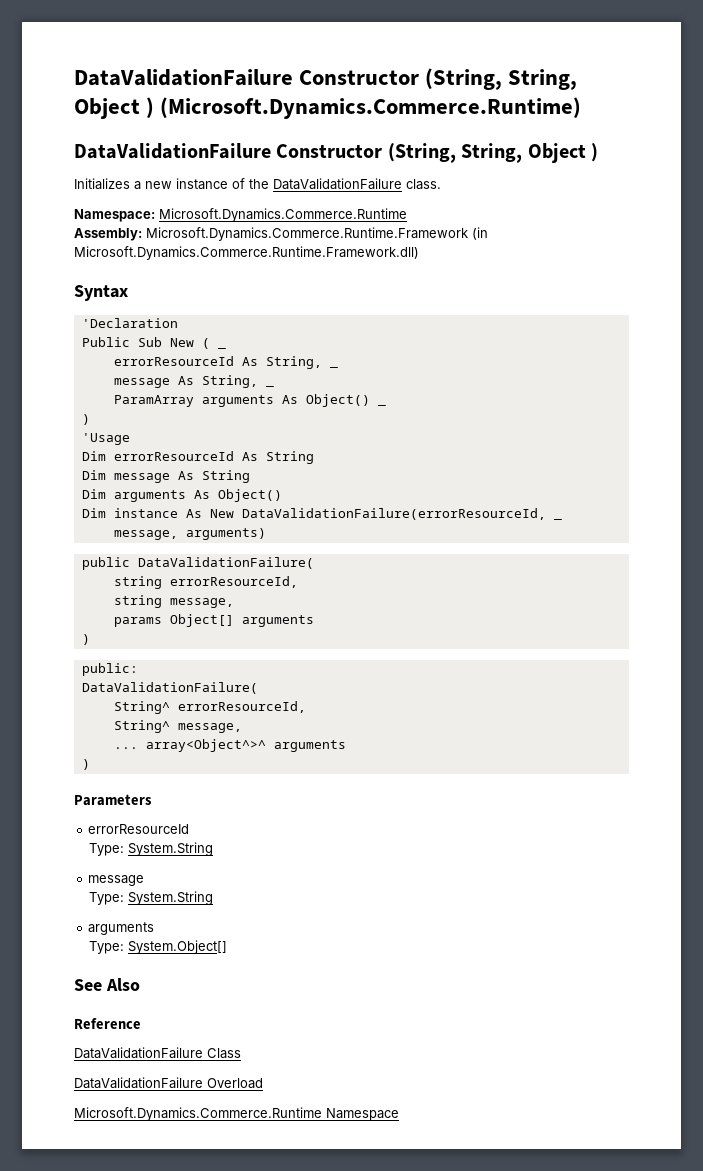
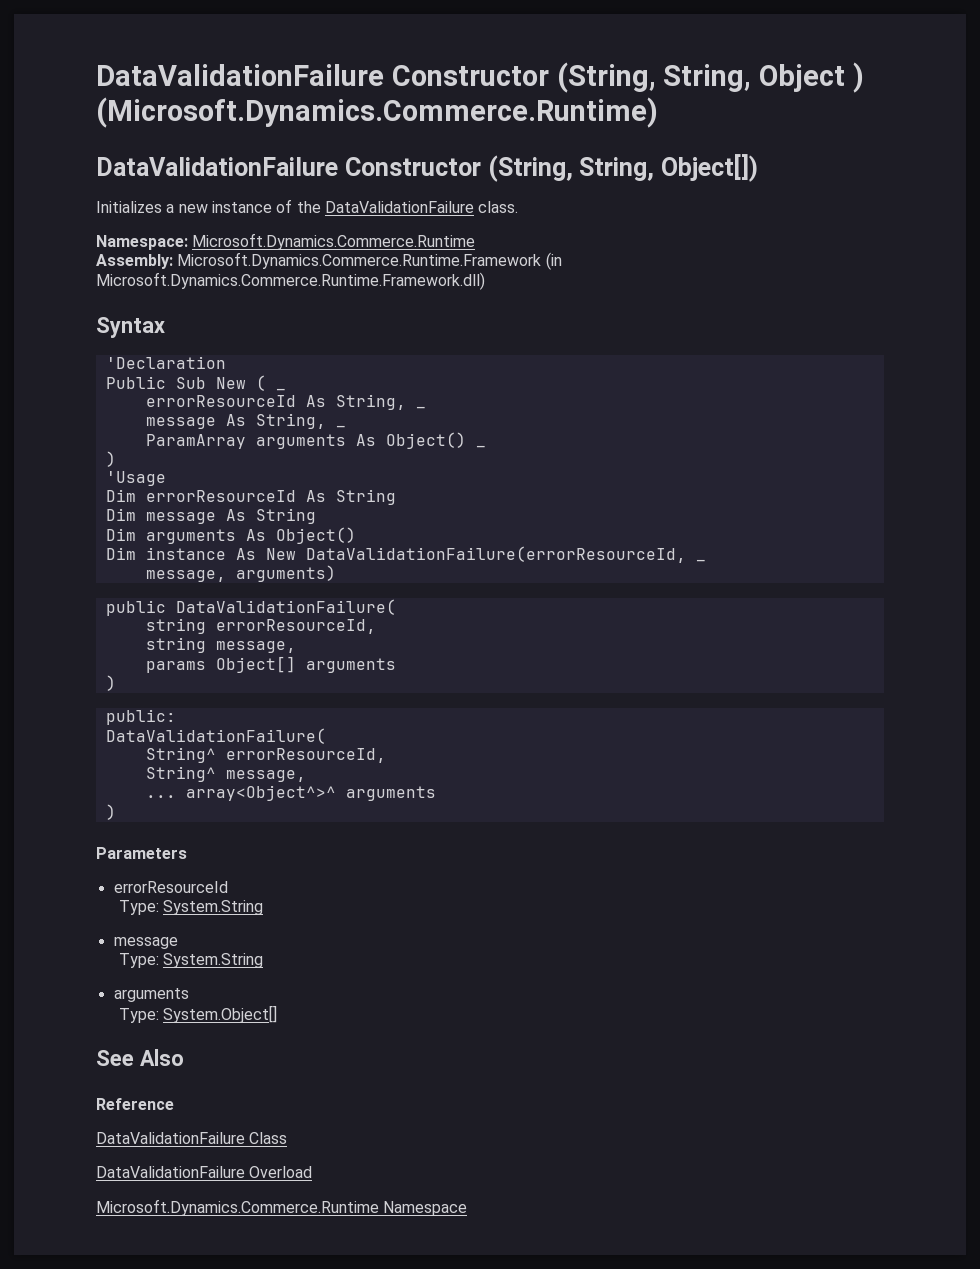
  DataValidationFailure Constructor (String, String, Object ) (Microsoft.Dynamics.Commerce.Runtime)
- DataValidationFailure Constructor (String, String, Object )
+ DataValidationFailure Constructor (String, String, Object[])

